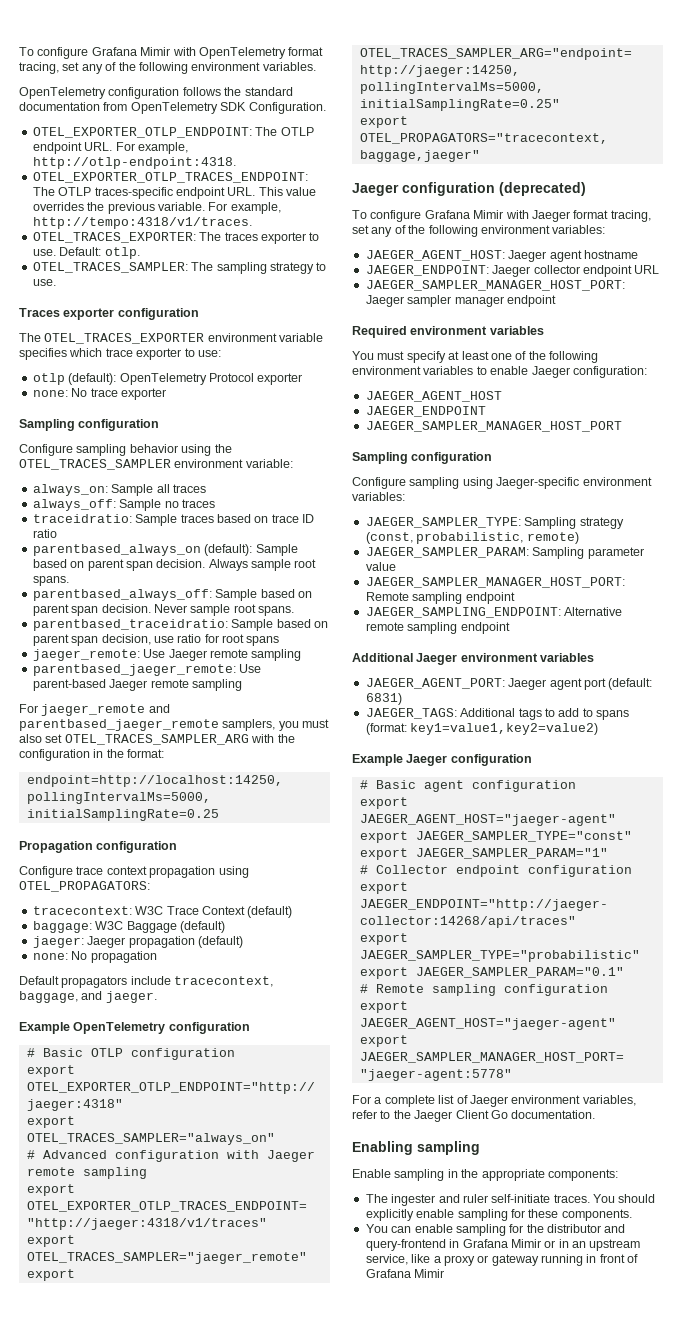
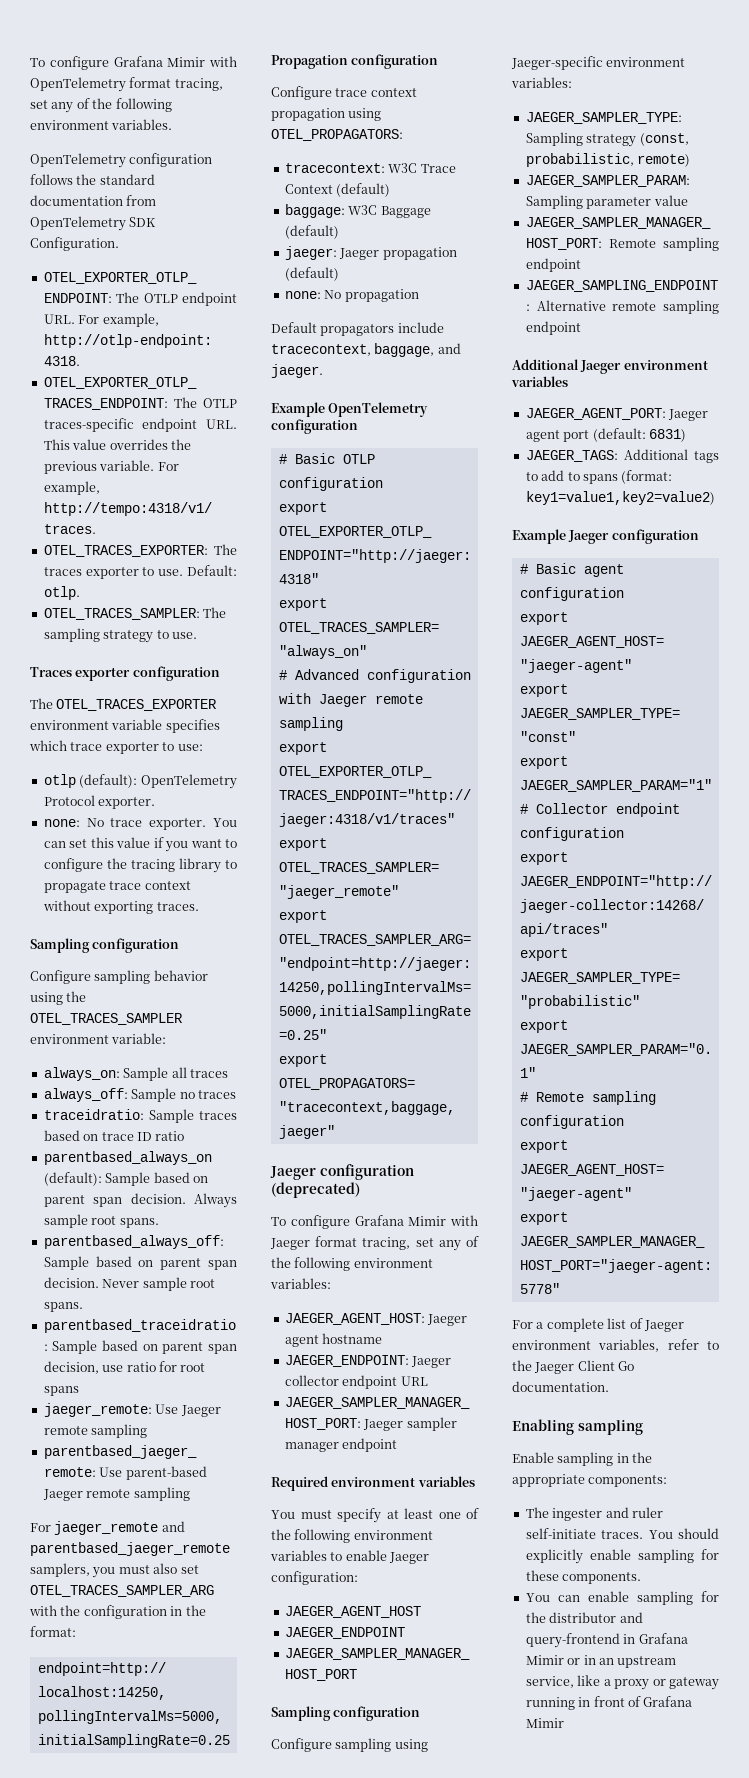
- otlp (default): OpenTelemetry Protocol exporter
+ otlp (default): OpenTelemetry Protocol exporter.
- none: No trace exporter
+ none: No trace exporter. You can set this value if you want to configure the tracing library to propagate trace context without exporting traces.

